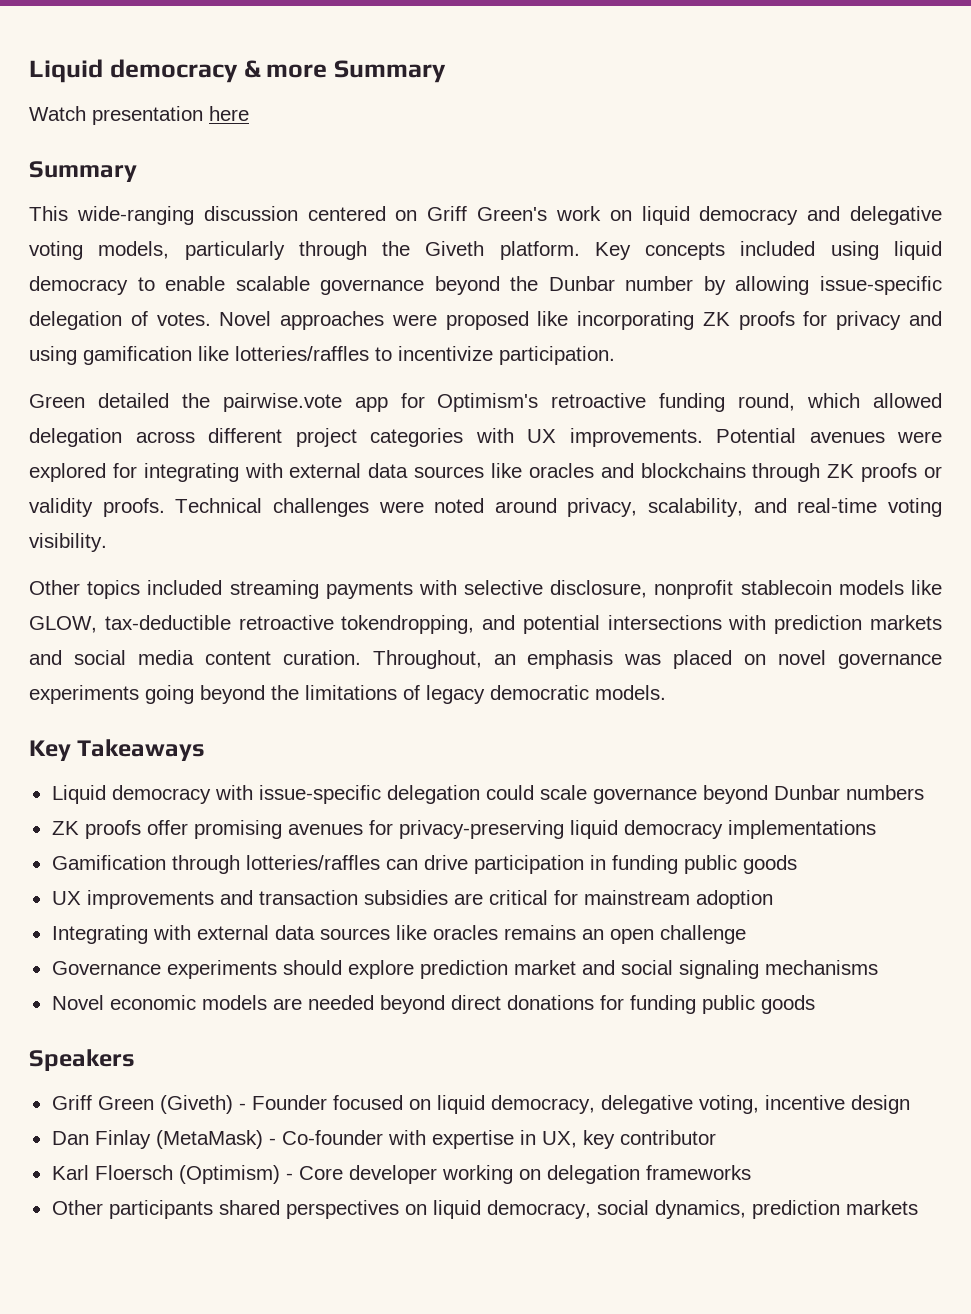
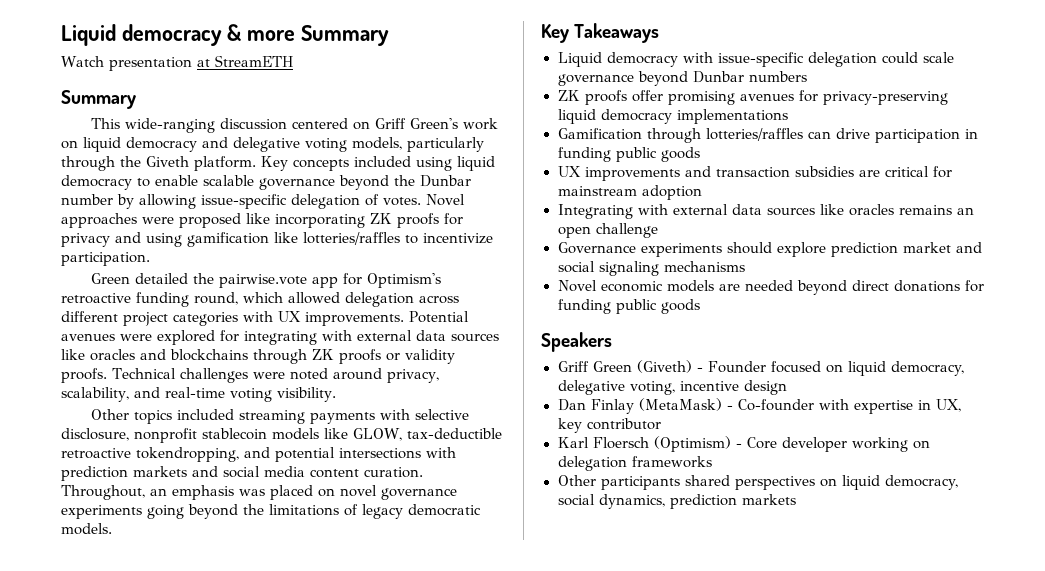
- Watch presentation here
+ Watch presentation at StreamETH

